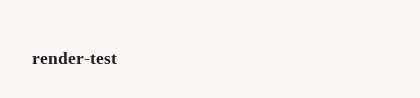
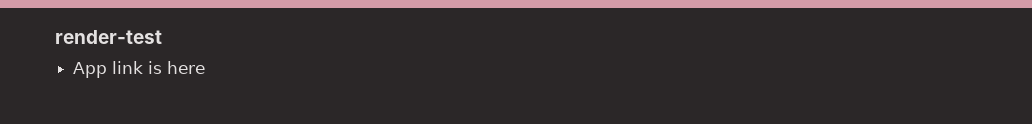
+ App link is here

